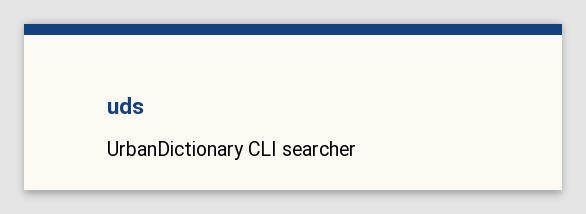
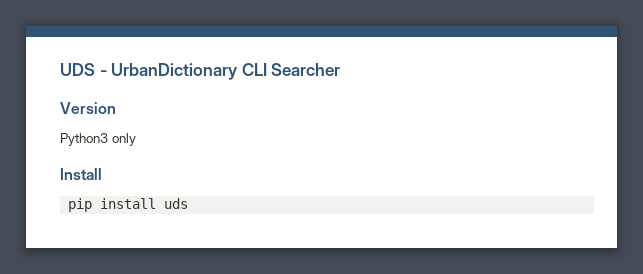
- uds
- UrbanDictionary CLI searcher
+ UDS - UrbanDictionary CLI Searcher
+ Version
+ Python3 only
+ Install
+ pip install uds

